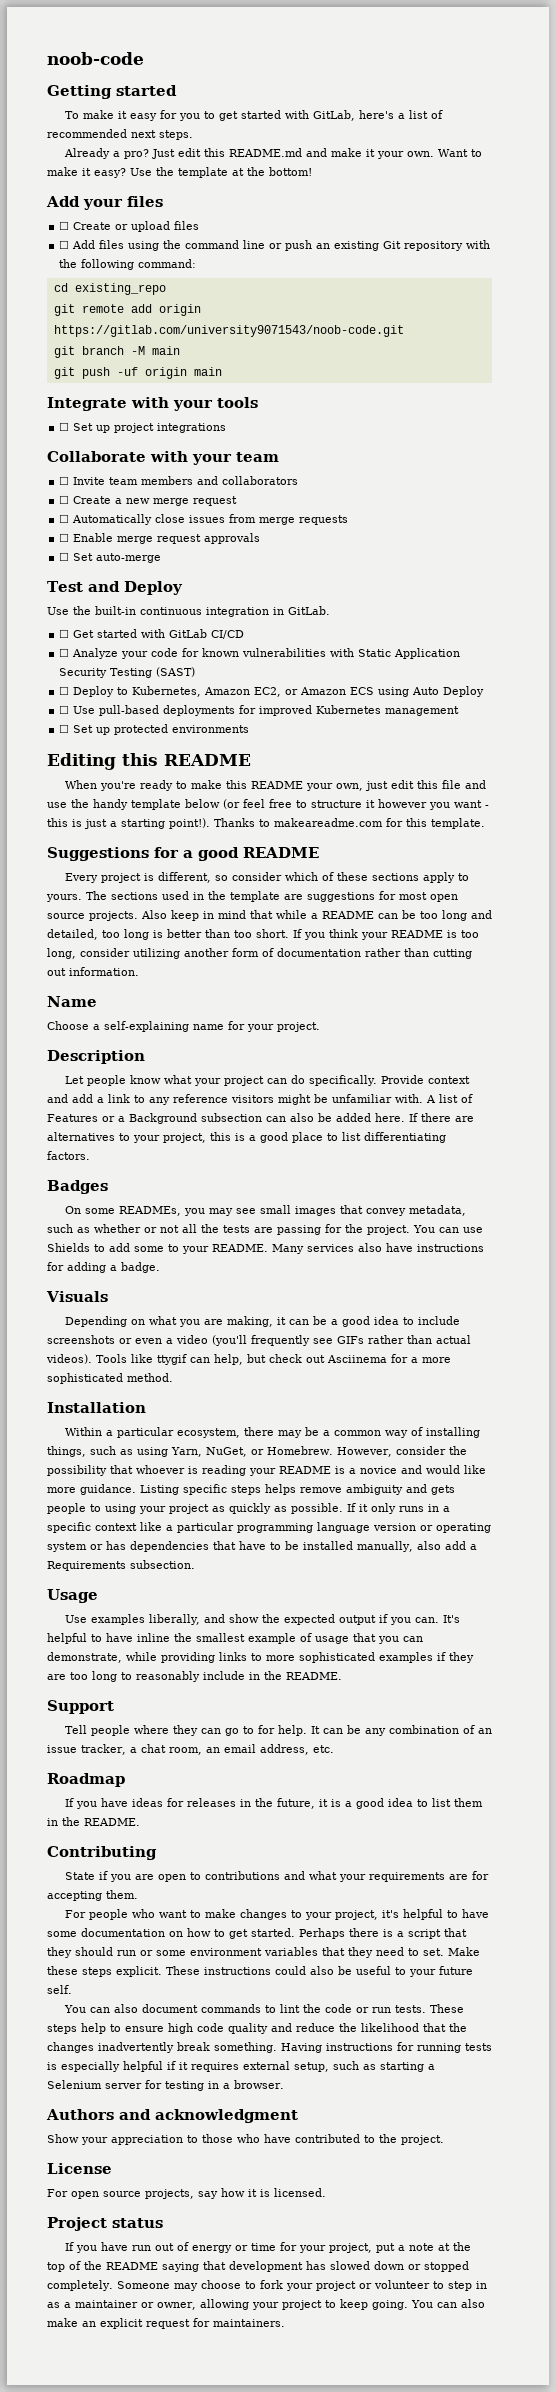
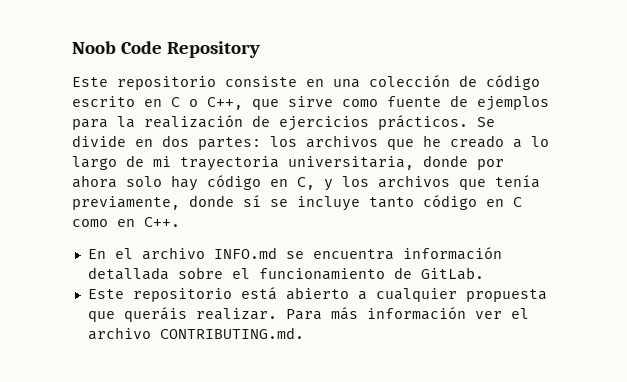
- noob-code
- Getting started
- To make it easy for you to get started with GitLab, here's a list of recommended next steps.
- Already a pro? Just edit this README.md and make it your own. Want to make it easy? Use the template at the bottom!
- Add your files
- ☐ Create or upload files
- ☐ Add files using the command line or push an existing Git repository with the following command:
- cd existing_repo
- git remote add origin https://gitlab.com/university9071543/noob-code.git
- git branch -M main
- git push -uf origin main
- Integrate with your tools
- ☐ Set up project integrations
- Collaborate with your team
- ☐ Invite team members and collaborators
- ☐ Create a new merge request
- ☐ Automatically close issues from merge requests
- ☐ Enable merge request approvals
- ☐ Set auto-merge
- Test and Deploy
- Use the built-in continuous integration in GitLab.
- ☐ Get started with GitLab CI/CD
- ☐ Analyze your code for known vulnerabilities with Static Application Security Testing (SAST)
- ☐ Deploy to Kubernetes, Amazon EC2, or Amazon ECS using Auto Deploy
- ☐ Use pull-based deployments for improved Kubernetes management
- ☐ Set up protected environments
- Editing this README
- When you're ready to make this README your own, just edit this file and use the handy template below (or feel free to structure it however you want - this is just a starting point!). Thanks to makeareadme.com for this template.
- Suggestions for a good README
- Every project is different, so consider which of these sections apply to yours. The sections used in the template are suggestions for most open source projects. Also keep in mind that while a README can be too long and detailed, too long is better than too short. If you think your README is too long, consider utilizing another form of documentation rather than cutting out information.
- Name
- Choose a self-explaining name for your project.
- Description
- Let people know what your project can do specifically. Provide context and add a link to any reference visitors might be unfamiliar with. A list of Features or a Background subsection can also be added here. If there are alternatives to your project, this is a good place to list differentiating factors.
- Badges
- On some READMEs, you may see small images that convey metadata, such as whether or not all the tests are passing for the project. You can use Shields to add some to your README. Many services also have instructions for adding a badge.
- Visuals
- Depending on what you are making, it can be a good idea to include screenshots or even a video (you'll frequently see GIFs rather than actual videos). Tools like ttygif can help, but check out Asciinema for a more sophisticated method.
- Installation
- Within a particular ecosystem, there may be a common way of installing things, such as using Yarn, NuGet, or Homebrew. However, consider the possibility that whoever is reading your README is a novice and would like more guidance. Listing specific steps helps remove ambiguity and gets people to using your project as quickly as possible. If it only runs in a specific context like a particular programming language version or operating system or has dependencies that have to be installed manually, also add a Requirements subsection.
- Usage
- Use examples liberally, and show the expected output if you can. It's helpful to have inline the smallest example of usage that you can demonstrate, while providing links to more sophisticated examples if they are too long to reasonably include in the README.
- Support
- Tell people where they can go to for help. It can be any combination of an issue tracker, a chat room, an email address, etc.
- Roadmap
- If you have ideas for releases in the future, it is a good idea to list them in the README.
- Contributing
- State if you are open to contributions and what your requirements are for accepting them.
- For people who want to make changes to your project, it's helpful to have some documentation on how to get started. Perhaps there is a script that they should run or some environment variables that they need to set. Make these steps explicit. These instructions could also be useful to your future self.
- You can also document commands to lint the code or run tests. These steps help to ensure high code quality and reduce the likelihood that the changes inadvertently break something. Having instructions for running tests is especially helpful if it requires external setup, such as starting a Selenium server for testing in a browser.
- Authors and acknowledgment
- Show your appreciation to those who have contributed to the project.
- License
- For open source projects, say how it is licensed.
- Project status
- If you have run out of energy or time for your project, put a note at the top of the README saying that development has slowed down or stopped completely. Someone may choose to fork your project or volunteer to step in as a maintainer or owner, allowing your project to keep going. You can also make an explicit request for maintainers.
+ Noob Code Repository
+ Este repositorio consiste en una colección de código escrito en C o C++, que sirve como fuente de ejemplos para la realización de ejercicios prácticos. Se divide en dos partes: los archivos que he creado a lo largo de mi trayectoria universitaria, donde por ahora solo hay código en C, y los archivos que tenía previamente, donde sí se incluye tanto código en C como en C++.
+ En el archivo INFO.md se encuentra información detallada sobre el funcionamiento de GitLab.
+ Este repositorio está abierto a cualquier propuesta que queráis realizar. Para más información ver el archivo CONTRIBUTING.md.

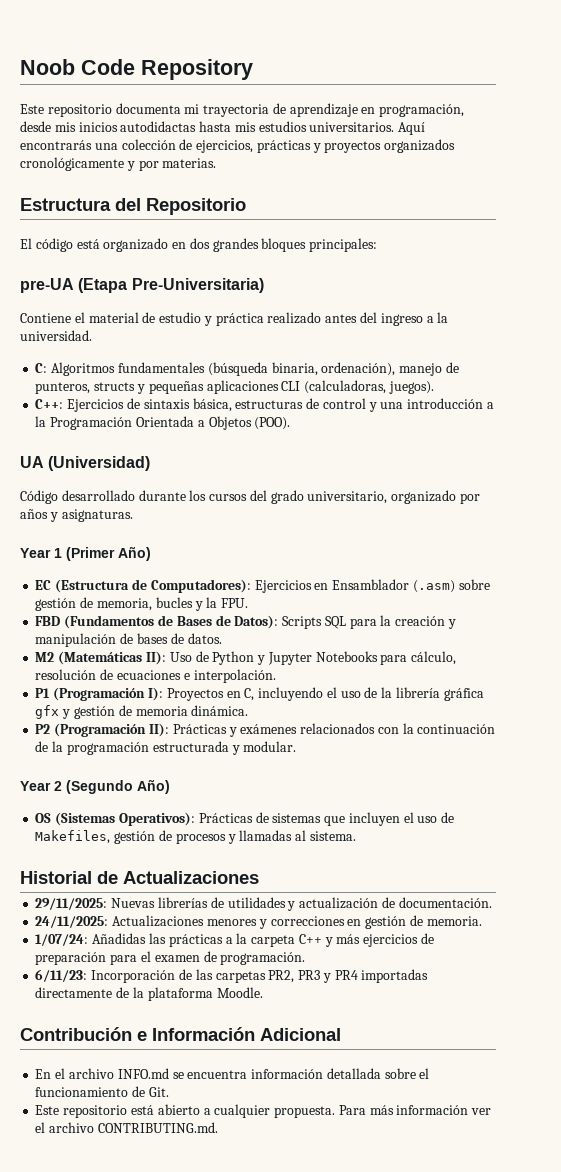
- Este repositorio consiste en una colección de código escrito en C o C++, que sirve como fuente de ejemplos para la realización de ejercicios prácticos. Se divide en dos partes: los archivos que he creado a lo largo de mi trayectoria universitaria, donde por ahora solo hay código en C, y los archivos que tenía previamente, donde sí se incluye tanto código en C como en C++.
+ Este repositorio documenta mi trayectoria de aprendizaje en programación, desde mis inicios autodidactas hasta mis estudios universitarios. Aquí encontrarás una colección de ejercicios, prácticas y proyectos organizados cronológicamente y por materias.
+ Estructura del Repositorio
+ El código está organizado en dos grandes bloques principales:
+ pre-UA (Etapa Pre-Universitaria)
+ Contiene el material de estudio y práctica realizado antes del ingreso a la universidad.
+ C: Algoritmos fundamentales (búsqueda binaria, ordenación), manejo de punteros, structs y pequeñas aplicaciones CLI (calculadoras, juegos).
+ C++: Ejercicios de sintaxis básica, estructuras de control y una introducción a la Programación Orientada a Objetos (POO).
+ UA (Universidad)
+ Código desarrollado durante los cursos del grado universitario, organizado por años y asignaturas.
+ Year 1 (Primer Año)
+ EC (Estructura de Computadores): Ejercicios en Ensamblador (.asm) sobre gestión de memoria, bucles y la FPU.
+ FBD (Fundamentos de Bases de Datos): Scripts SQL para la creación y manipulación de bases de datos.
+ M2 (Matemáticas II): Uso de Python y Jupyter Notebooks para cálculo, resolución de ecuaciones e interpolación.
+ P1 (Programación I): Proyectos en C, incluyendo el uso de la librería gráfica gfx y gestión de memoria dinámica.
+ P2 (Programación II): Prácticas y exámenes relacionados con la continuación de la programación estructurada y modular.
+ Year 2 (Segundo Año)
+ OS (Sistemas Operativos): Prácticas de sistemas que incluyen el uso de Makefiles, gestión de procesos y llamadas al sistema.
+ Historial de Actualizaciones
+ 29/11/2025: Nuevas librerías de utilidades y actualización de documentación.
+ 24/11/2025: Actualizaciones menores y correcciones en gestión de memoria.
+ 1/07/24: Añadidas las prácticas a la carpeta C++ y más ejercicios de preparación para el examen de programación.
+ 6/11/23: Incorporación de las carpetas PR2, PR3 y PR4 importadas directamente de la plataforma Moodle.
+ Contribución e Información Adicional
- En el archivo INFO.md se encuentra información detallada sobre el funcionamiento de GitLab.
+ En el archivo INFO.md se encuentra información detallada sobre el funcionamiento de Git.
- Este repositorio está abierto a cualquier propuesta que queráis realizar.
+ Este repositorio está abierto a cualquier propuesta.

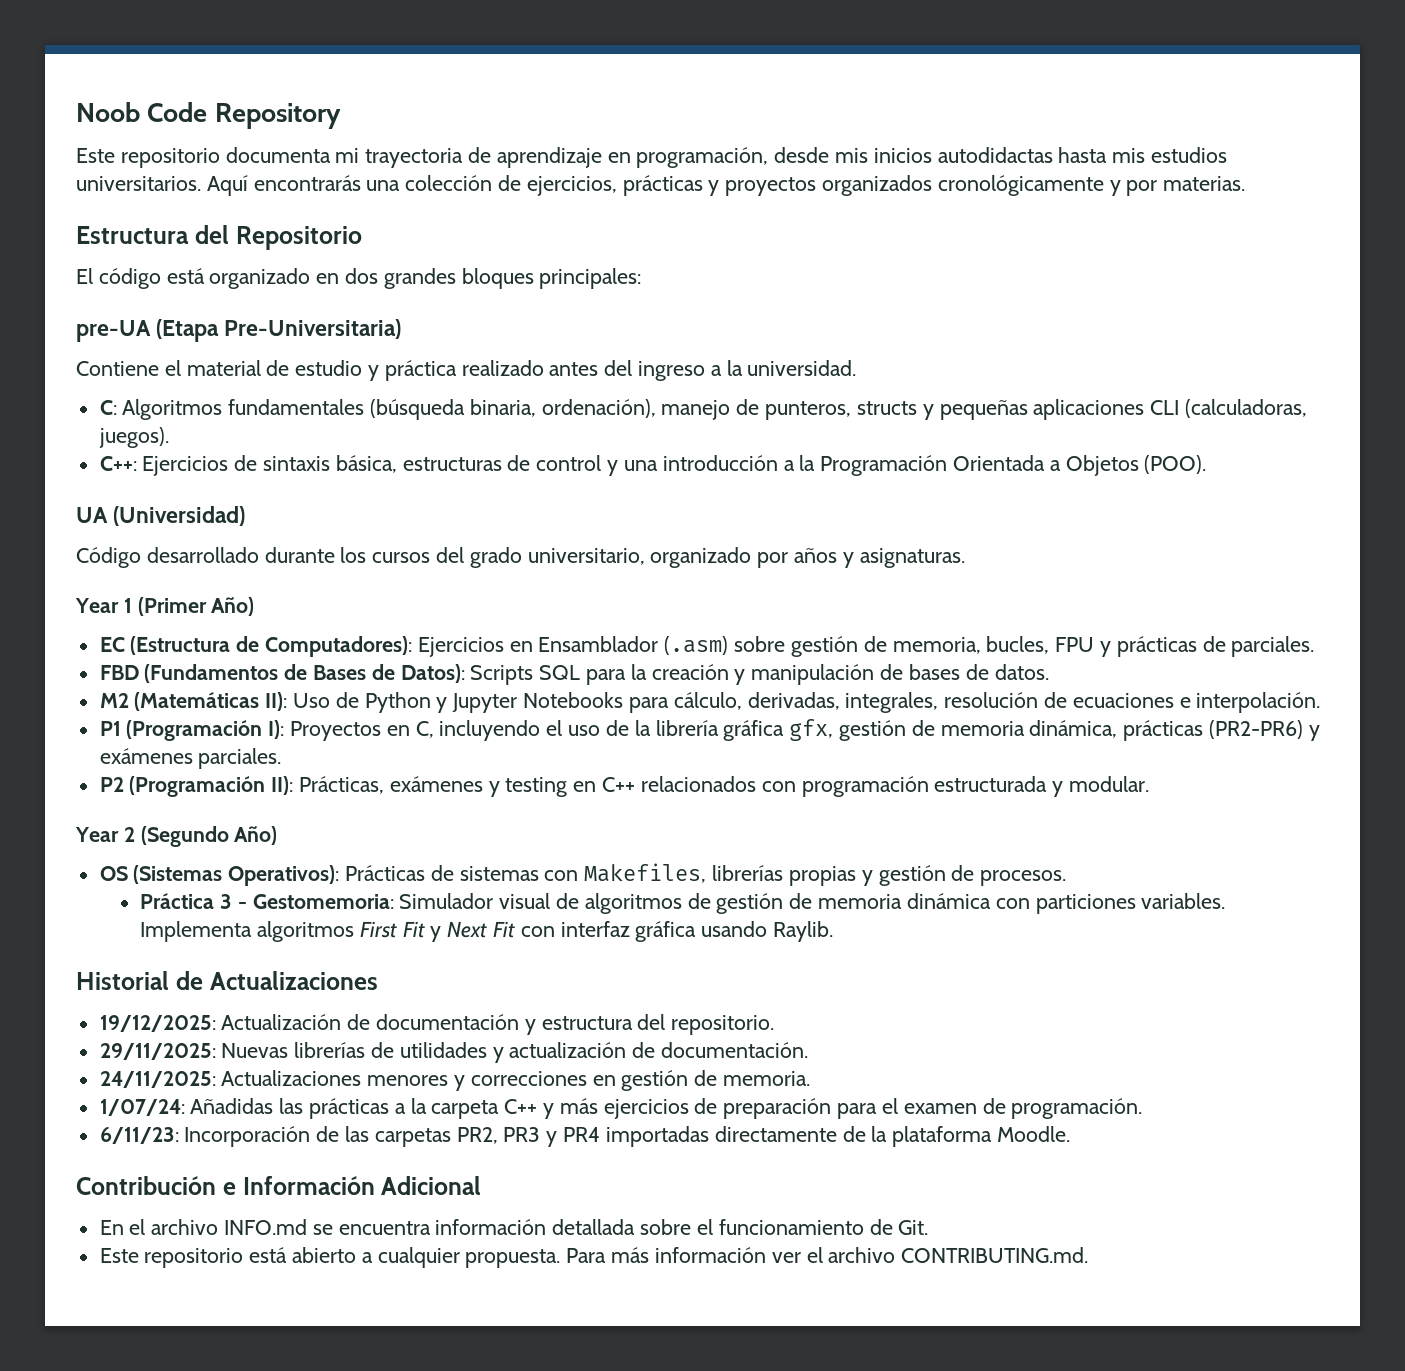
- EC (Estructura de Computadores): Ejercicios en Ensamblador (.asm) sobre gestión de memoria, bucles y la FPU.
+ EC (Estructura de Computadores): Ejercicios en Ensamblador (.asm) sobre gestión de memoria, bucles, FPU y prácticas de parciales.
- M2 (Matemáticas II): Uso de Python y Jupyter Notebooks para cálculo, resolución de ecuaciones e interpolación.
+ M2 (Matemáticas II): Uso de Python y Jupyter Notebooks para cálculo, derivadas, integrales, resolución de ecuaciones e interpolación.
- P1 (Programación I): Proyectos en C, incluyendo el uso de la librería gráfica gfx y gestión de memoria dinámica.
- P2 (Programación II): Prácticas y exámenes relacionados con la continuación de la programación estructurada y modular.
+ P1 (Programación I): Proyectos en C, incluyendo el uso de la librería gráfica gfx, gestión de memoria dinámica, prácticas (PR2-PR6) y exámenes parciales.
+ P2 (Programación II): Prácticas, exámenes y testing en C++ relacionados con programación estructurada y modular.
- OS (Sistemas Operativos): Prácticas de sistemas que incluyen el uso de Makefiles, gestión de procesos y llamadas al sistema.
+ OS (Sistemas Operativos): Prácticas de sistemas con Makefiles, librerías propias y gestión de procesos.
+ Práctica 3 - Gestomemoria: Simulador visual de algoritmos de gestión de memoria dinámica con particiones variables. Implementa algoritmos First Fit y Next Fit con interfaz gráfica usando Raylib.
  Historial de Actualizaciones
+ 19/12/2025: Actualización de documentación y estructura del repositorio.

